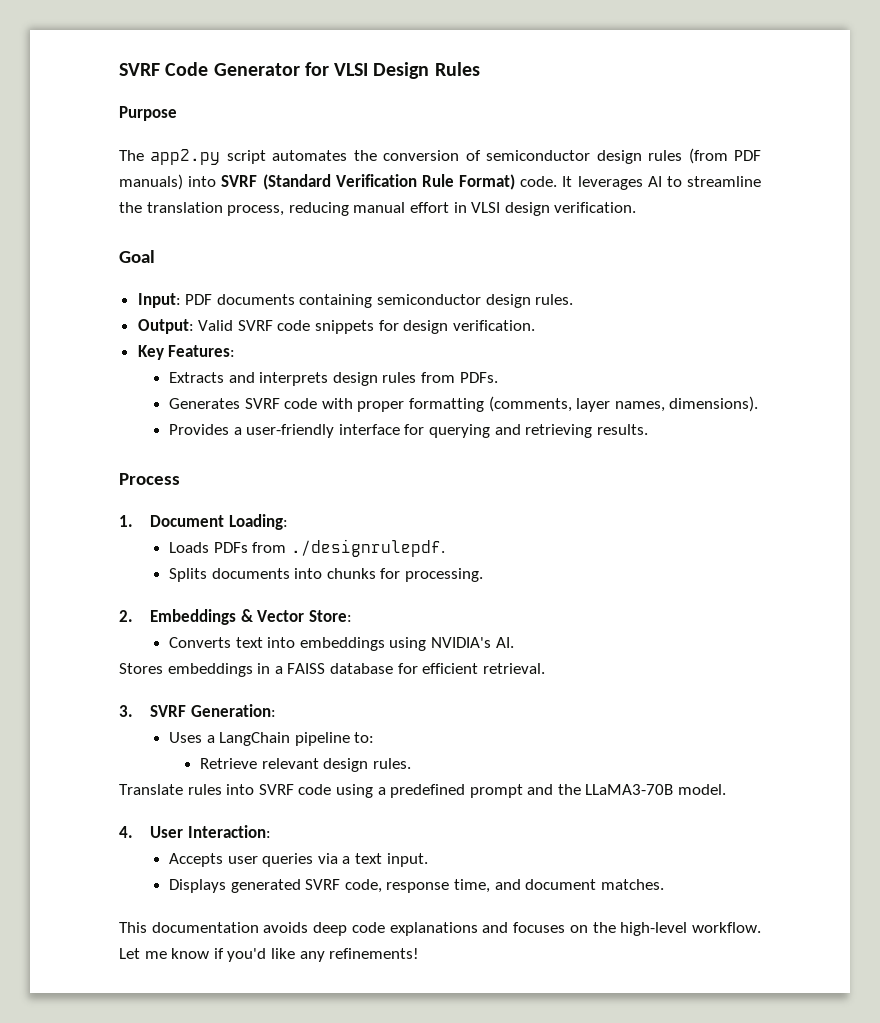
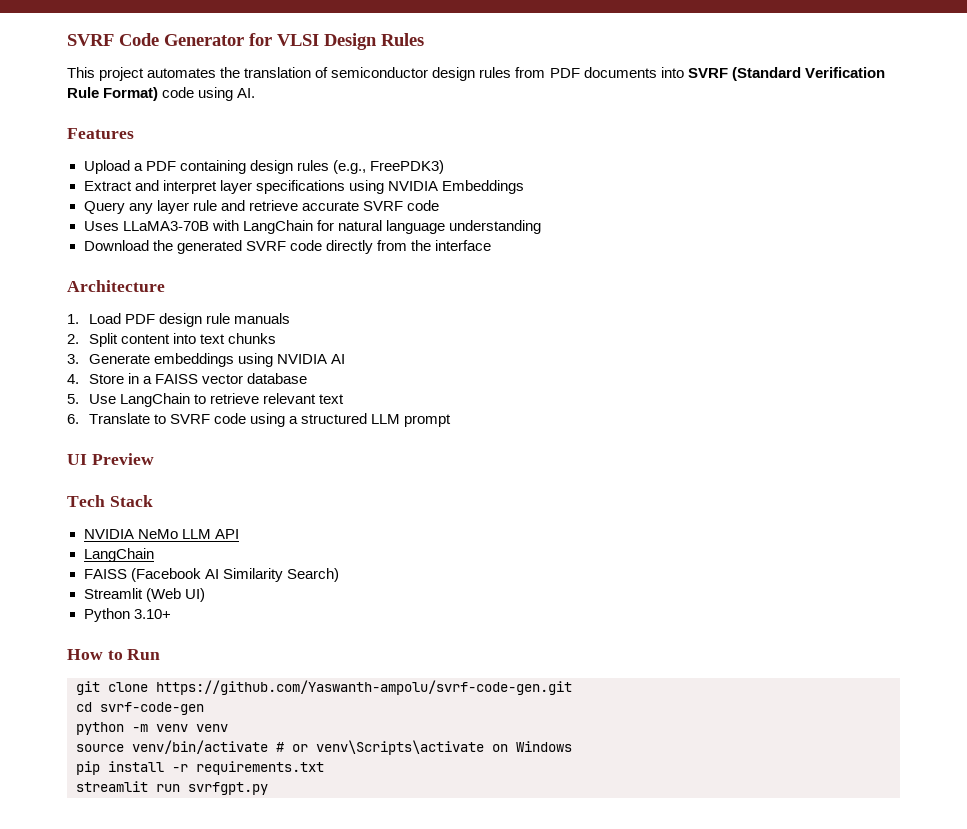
- Purpose
- The app2.py script automates the conversion of semiconductor design rules (from PDF manuals) into SVRF (Standard Verification Rule Format) code. It leverages AI to streamline the translation process, reducing manual effort in VLSI design verification.
- Goal
- Input: PDF documents containing semiconductor design rules.
- Output: Valid SVRF code snippets for design verification.
- Key Features:
- Extracts and interprets design rules from PDFs.
- Generates SVRF code with proper formatting (comments, layer names, dimensions).
- Provides a user-friendly interface for querying and retrieving results.
- Process
- 1. Document Loading:
- Loads PDFs from ./designrulepdf.
- Splits documents into chunks for processing.
- 2. Embeddings & Vector Store:
- Converts text into embeddings using NVIDIA's AI.
- Stores embeddings in a FAISS database for efficient retrieval.
- 3. SVRF Generation:
- Uses a LangChain pipeline to:
- Retrieve relevant design rules.
- Translate rules into SVRF code using a predefined prompt and the LLaMA3-70B model.
- 4. User Interaction:
- Accepts user queries via a text input.
- Displays generated SVRF code, response time, and document matches.
- This documentation avoids deep code explanations and focuses on the high-level workflow. Let me know if you'd like any refinements!
+ This project automates the translation of semiconductor design rules from PDF documents into SVRF (Standard Verification Rule Format) code using AI.
+ Features
+ Upload a PDF containing design rules (e.g., FreePDK3)
+ Extract and interpret layer specifications using NVIDIA Embeddings
+ Query any layer rule and retrieve accurate SVRF code
+ Uses LLaMA3-70B with LangChain for natural language understanding
+ Download the generated SVRF code directly from the interface
+ Architecture
+ 1. Load PDF design rule manuals
+ 2. Split content into text chunks
+ 3. Generate embeddings using NVIDIA AI
+ 4. Store in a FAISS vector database
+ 5. Use LangChain to retrieve relevant text
+ 6. Translate to SVRF code using a structured LLM prompt
+ UI Preview
+ Tech Stack
+ NVIDIA NeMo LLM API
+ LangChain
+ FAISS (Facebook AI Similarity Search)
+ Streamlit (Web UI)
+ Python 3.10+
+ How to Run
+ git clone https://github.com/Yaswanth-ampolu/svrf-code-gen.git
+ cd svrf-code-gen
+ python -m venv venv
+ source venv/bin/activate # or venv\Scripts\activate on Windows
+ pip install -r requirements.txt
+ streamlit run svrfgpt.py

